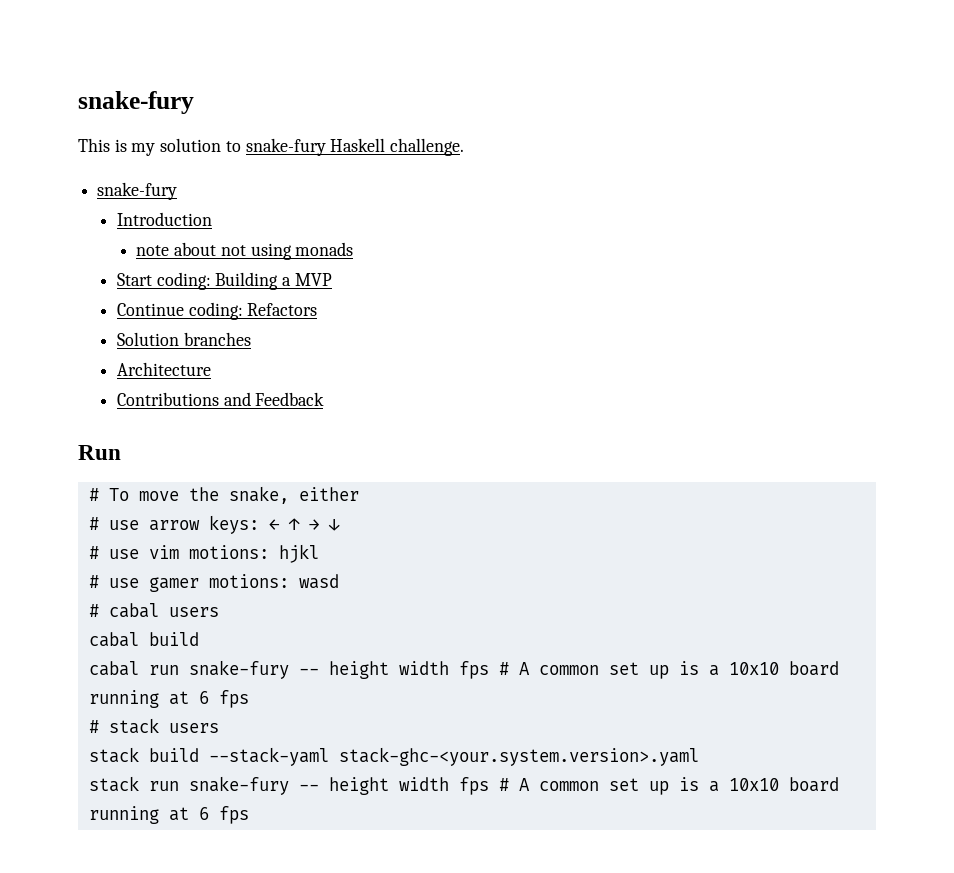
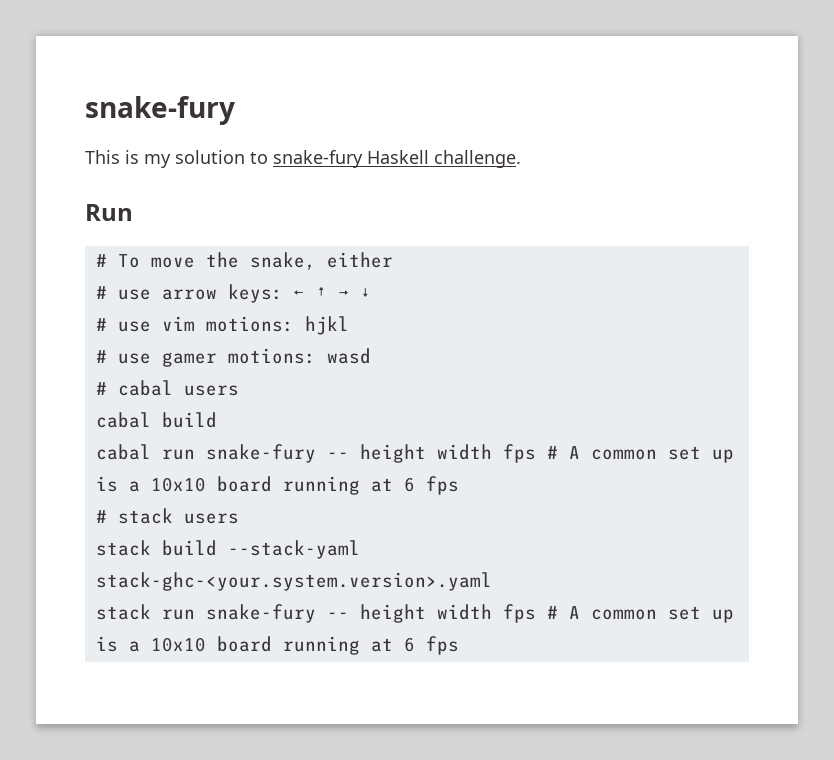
  This is my solution to snake-fury Haskell challenge.
- snake-fury
- Introduction
- note about not using monads
- Start coding: Building a MVP
- Continue coding: Refactors
- Solution branches
- Architecture
- Contributions and Feedback

